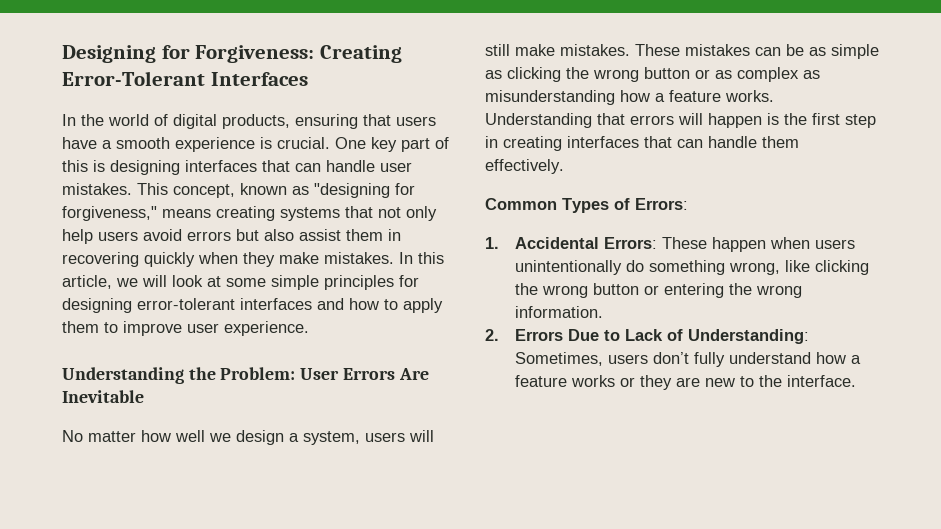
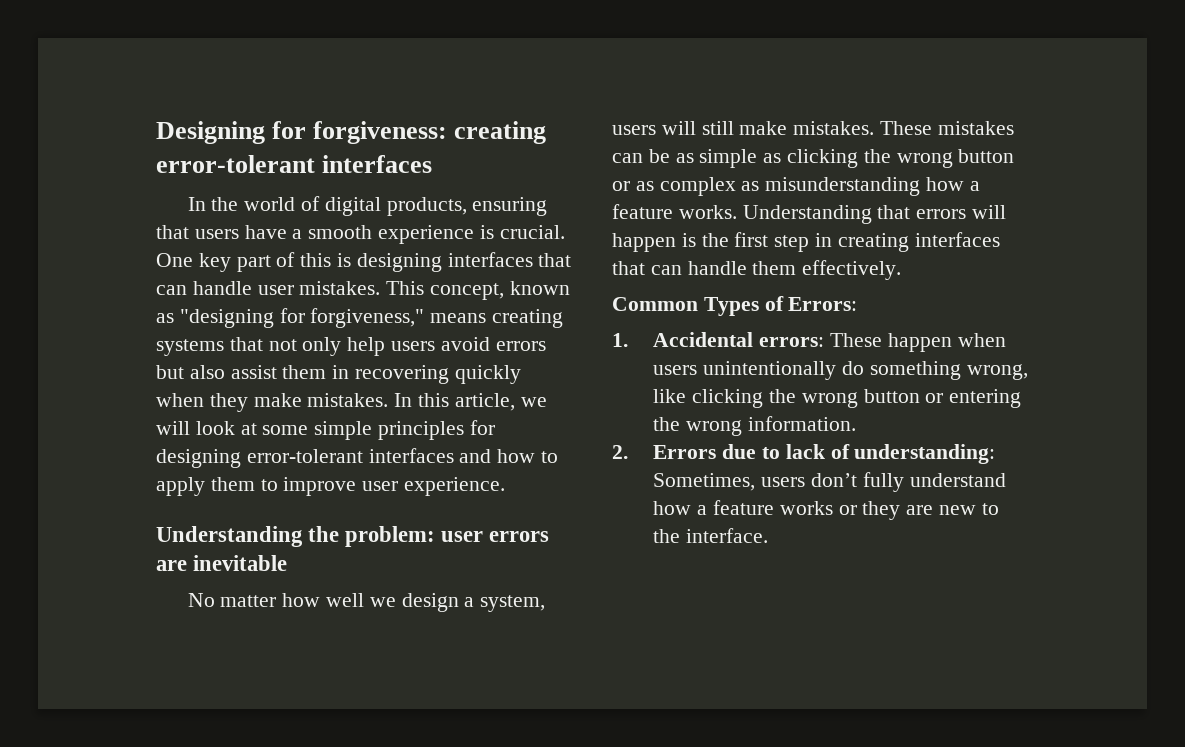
- Designing for Forgiveness: Creating Error-Tolerant Interfaces
+ Designing for forgiveness: creating error-tolerant interfaces
- Understanding the Problem: User Errors Are Inevitable
+ Understanding the problem: user errors are inevitable
- 1. Accidental Errors: These happen when users unintentionally do something wrong, like clicking the wrong button or entering the wrong information.
+ 1. Accidental errors: These happen when users unintentionally do something wrong, like clicking the wrong button or entering the wrong information.
- 2. Errors Due to Lack of Understanding: Sometimes, users don’t fully understand how a feature works or they are new to the interface.
+ 2. Errors due to lack of understanding: Sometimes, users don’t fully understand how a feature works or they are new to the interface.

